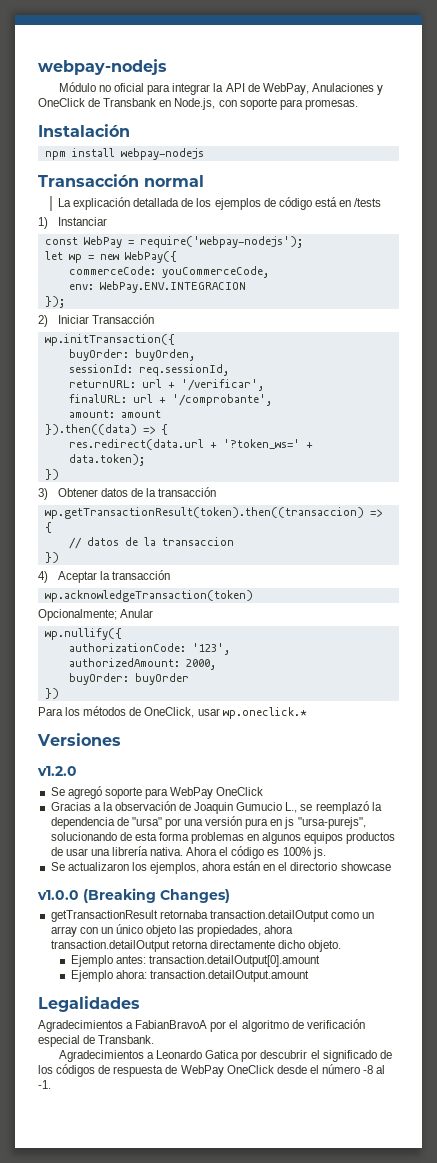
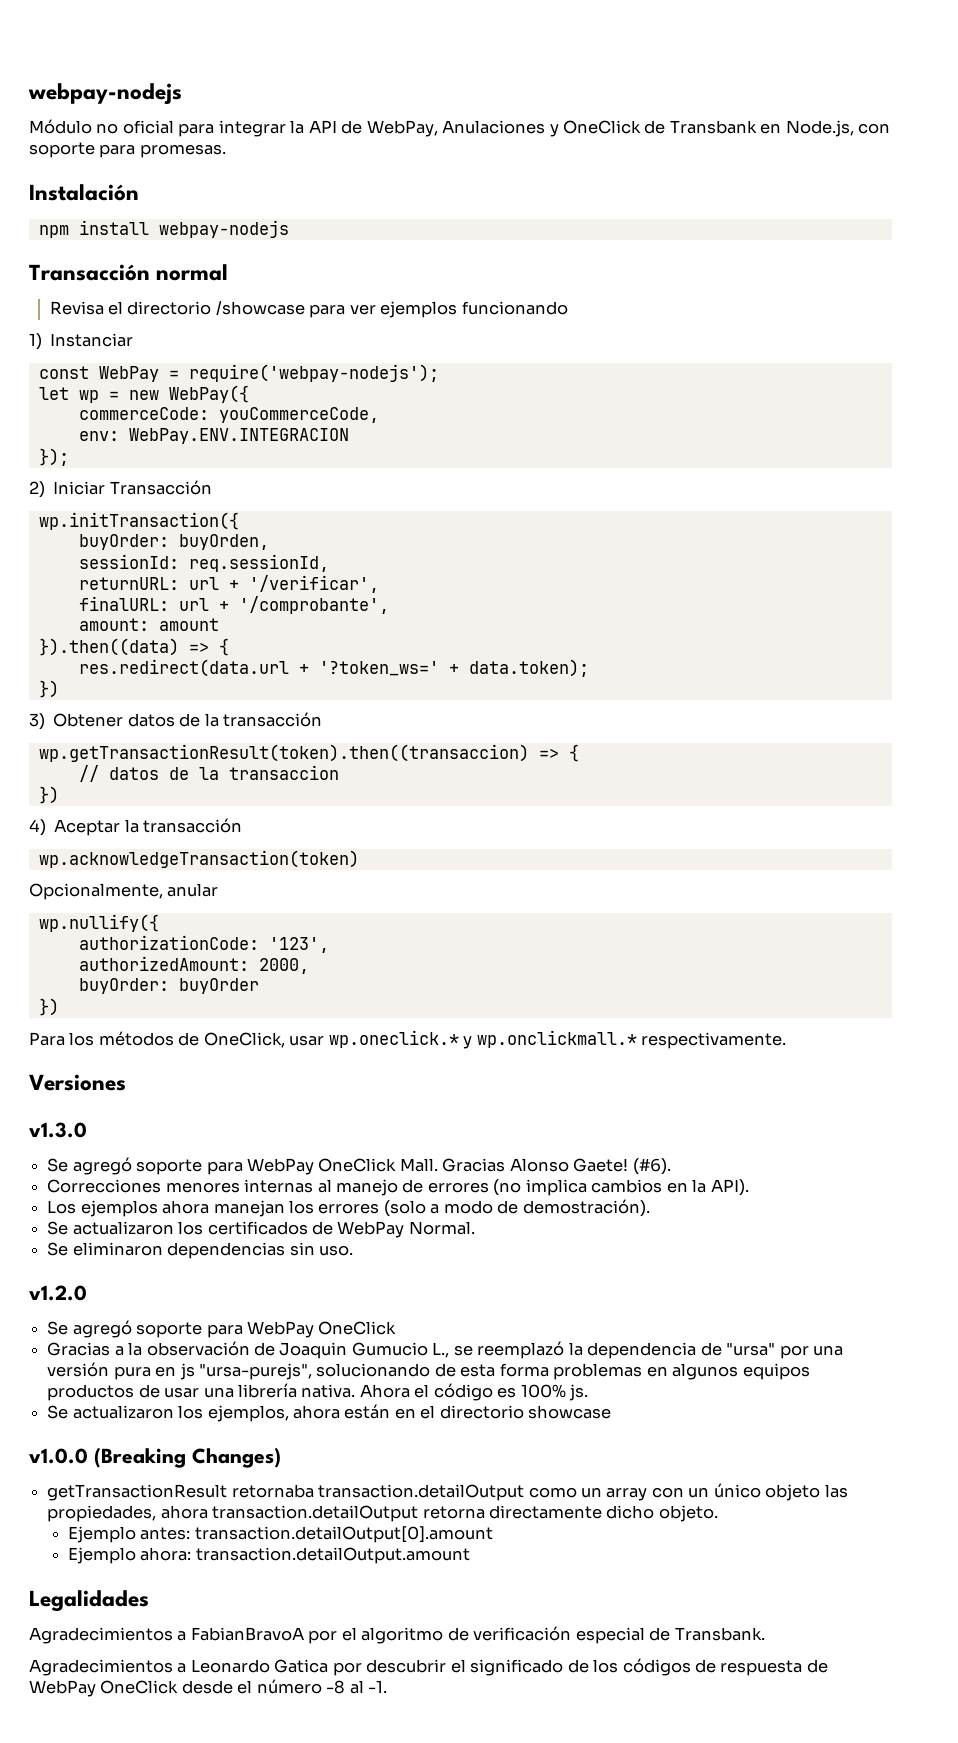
- La explicación detallada de los ejemplos de código está en /tests
+ Revisa el directorio /showcase para ver ejemplos funcionando
- Opcionalmente; Anular
+ Opcionalmente, anular
- Para los métodos de OneClick, usar wp.oneclick.*
+ Para los métodos de OneClick, usar wp.oneclick.* y wp.onclickmall.* respectivamente.
  Versiones
+ v1.3.0
+ Se agregó soporte para WebPay OneClick Mall. Gracias Alonso Gaete! (#6).
+ Correcciones menores internas al manejo de errores (no implica cambios en la API).
+ Los ejemplos ahora manejan los errores (solo a modo de demostración).
+ Se actualizaron los certificados de WebPay Normal.
+ Se eliminaron dependencias sin uso.

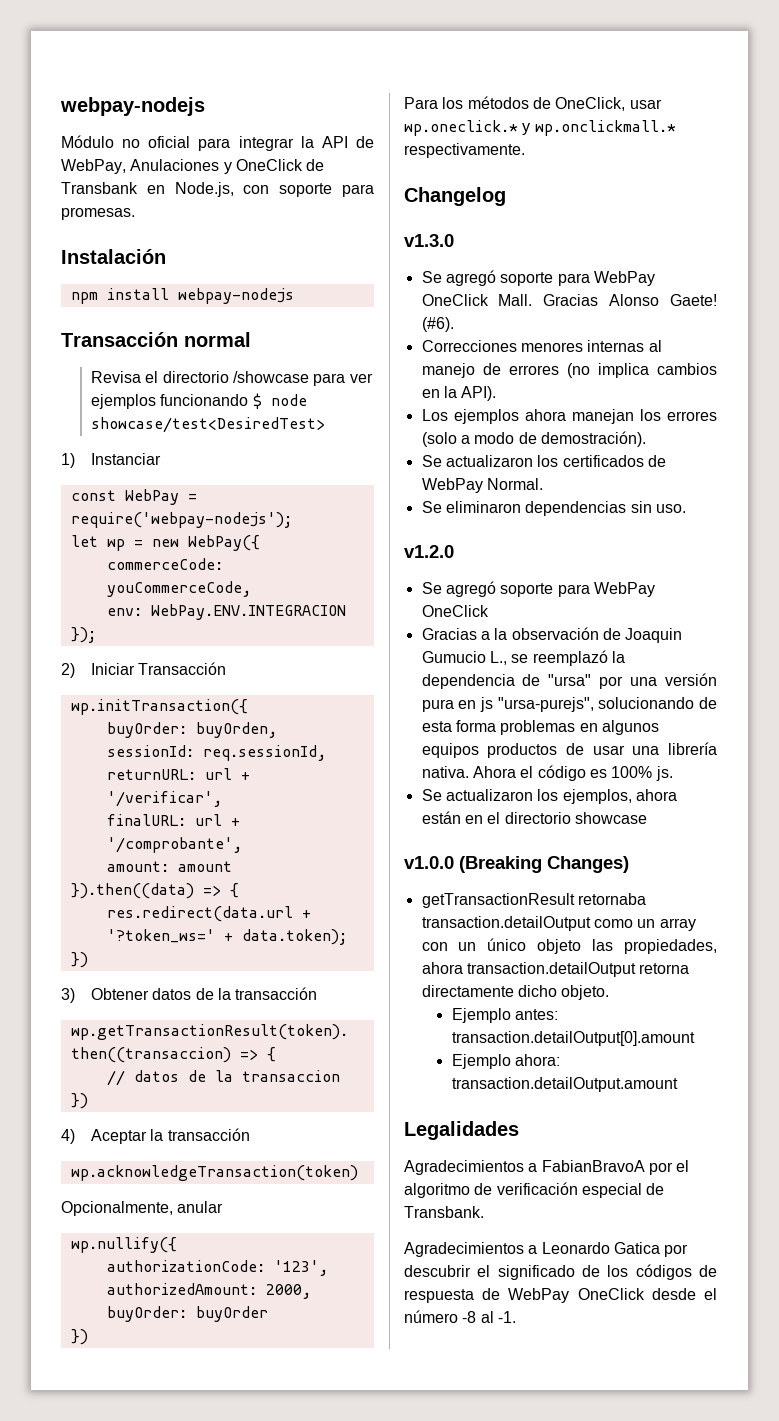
- Revisa el directorio /showcase para ver ejemplos funcionando
+ Revisa el directorio /showcase para ver ejemplos funcionando $ node showcase/test<DesiredTest>
- Versiones
+ Changelog

